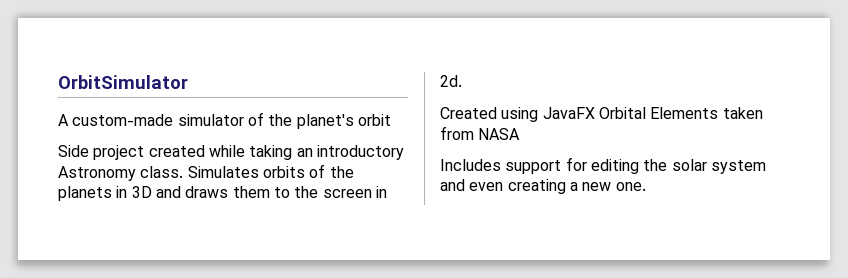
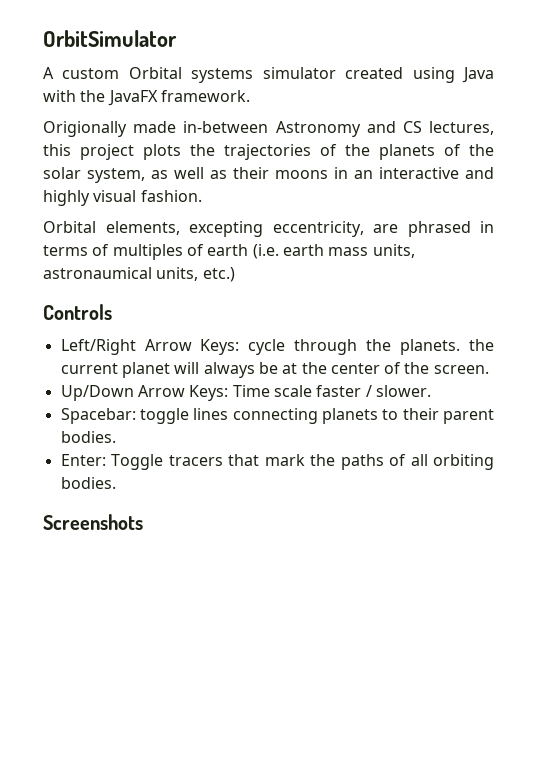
- A custom-made simulator of the planet's orbit
- Side project created while taking an introductory Astronomy class. Simulates orbits of the planets in 3D and draws them to the screen in 2d.
- Created using JavaFX Orbital Elements taken from NASA
- Includes support for editing the solar system and even creating a new one.
+ A custom Orbital systems simulator created using Java with the JavaFX framework.
+ Origionally made in-between Astronomy and CS lectures, this project plots the trajectories of the planets of the solar system, as well as their moons in an interactive and highly visual fashion.
+ Orbital elements, excepting eccentricity, are phrased in terms of multiples of earth (i.e. earth mass units, astronaumical units, etc.)
+ Controls
+ Left/Right Arrow Keys: cycle through the planets. the current planet will always be at the center of the screen.
+ Up/Down Arrow Keys: Time scale faster / slower.
+ Spacebar: toggle lines connecting planets to their parent bodies.
+ Enter: Toggle tracers that mark the paths of all orbiting bodies.
+ Screenshots

